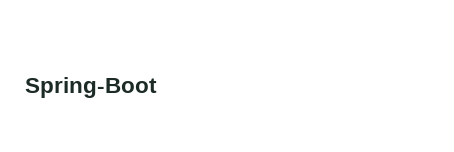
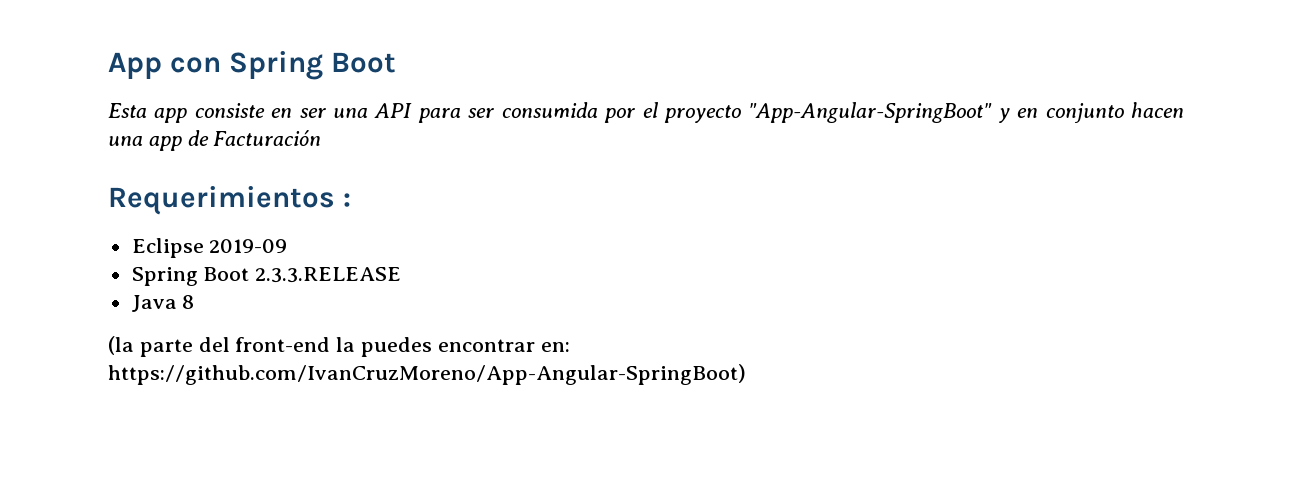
- Spring-Boot
+ App con Spring Boot
+ Esta app consiste en ser una API para ser consumida por el proyecto "App-Angular-SpringBoot" y en conjunto hacen una app de Facturación
+ Requerimientos :
+ Eclipse 2019-09
+ Spring Boot 2.3.3.RELEASE
+ Java 8
+ (la parte del front-end la puedes encontrar en: https://github.com/IvanCruzMoreno/App-Angular-SpringBoot)

